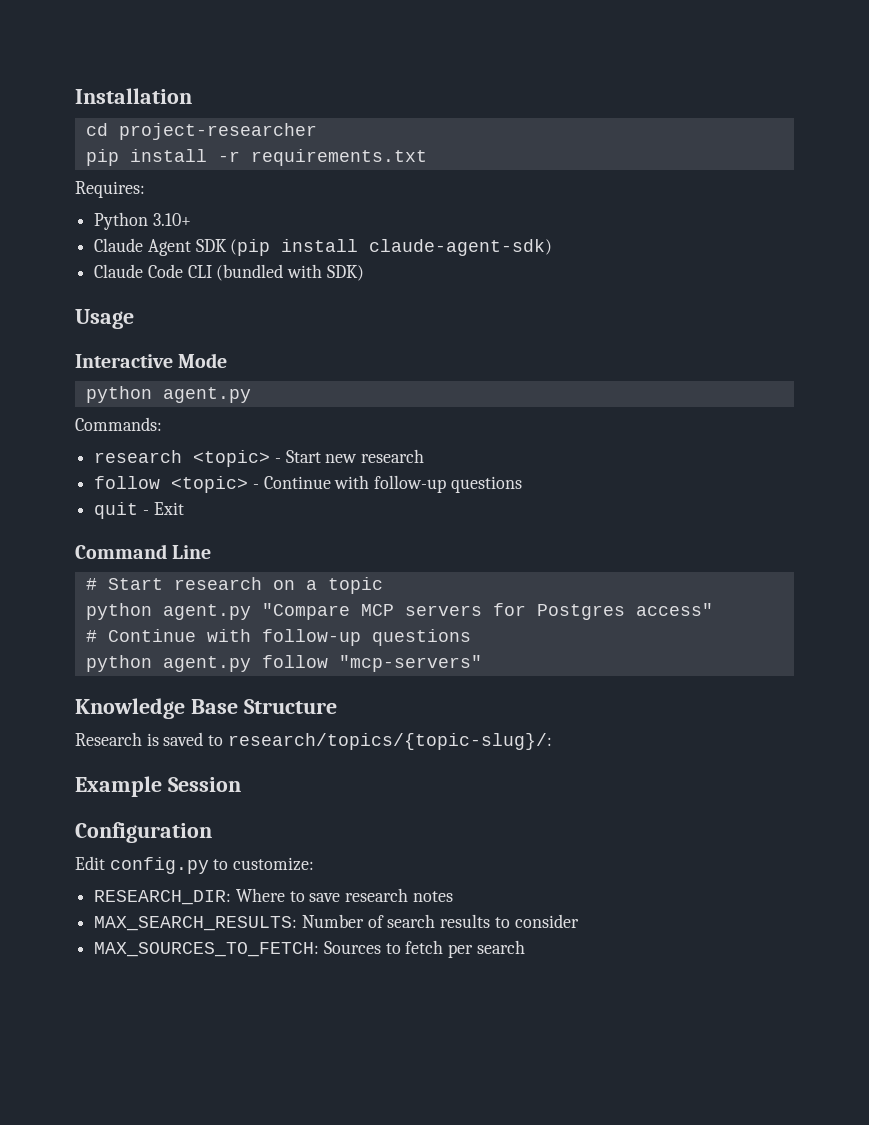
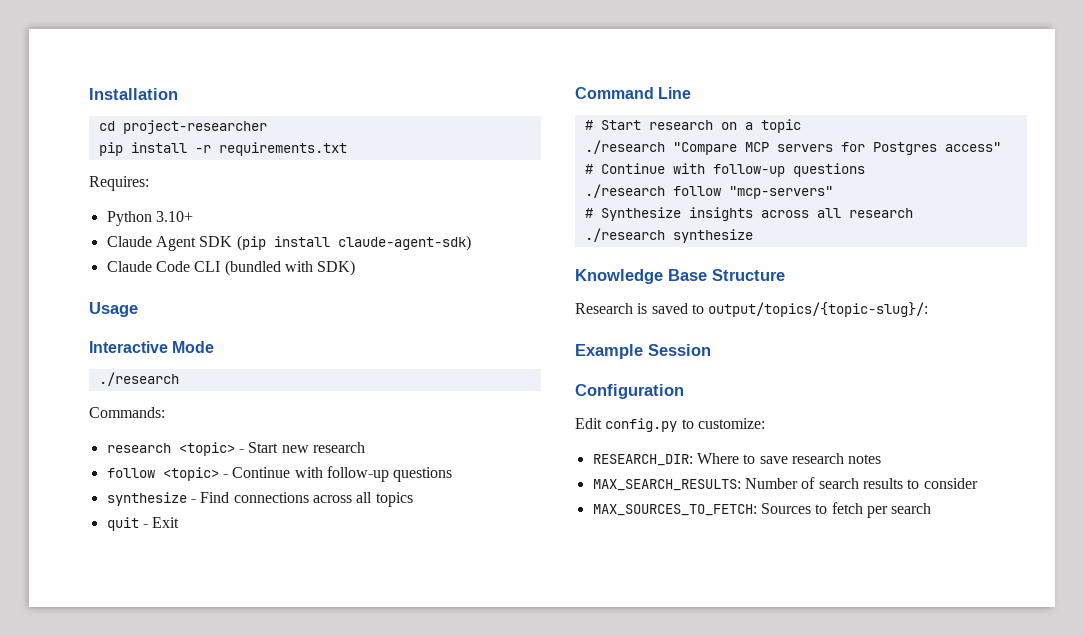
  Interactive Mode
- python agent.py
+ ./research
+ synthesize - Find connections across all topics
- python agent.py "Compare MCP servers for Postgres access"
+ ./research "Compare MCP servers for Postgres access"
- python agent.py follow "mcp-servers"
+ ./research follow "mcp-servers"
+ # Synthesize insights across all research
+ ./research synthesize
- Research is saved to research/topics/{topic-slug}/:
+ Research is saved to output/topics/{topic-slug}/:

